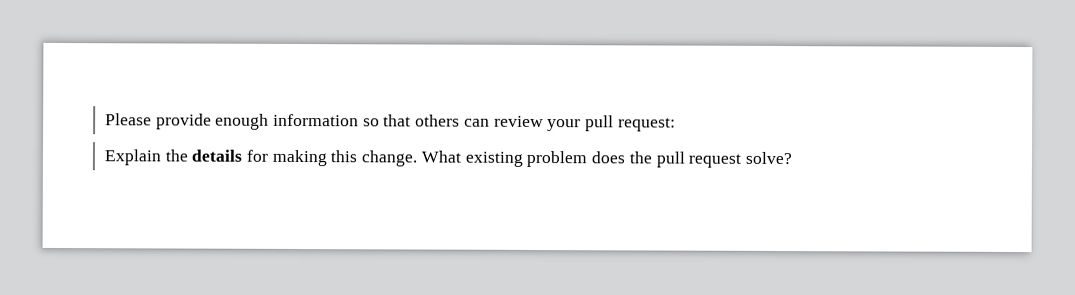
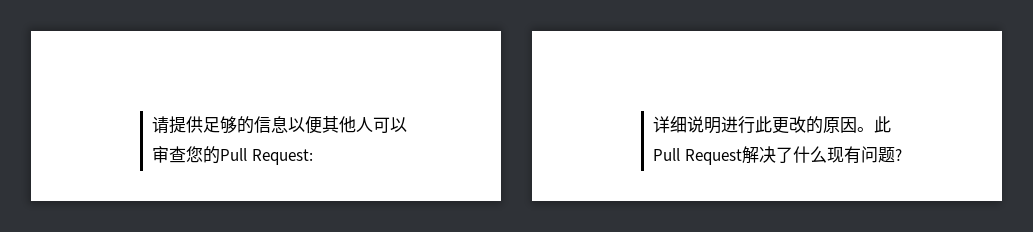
- Please provide enough information so that others can review your pull request:
- Explain the details for making this change. What existing problem does the pull request solve?
+ 请提供足够的信息以便其他人可以审查您的Pull Request:
+ 详细说明进行此更改的原因。此Pull Request解决了什么现有问题?

